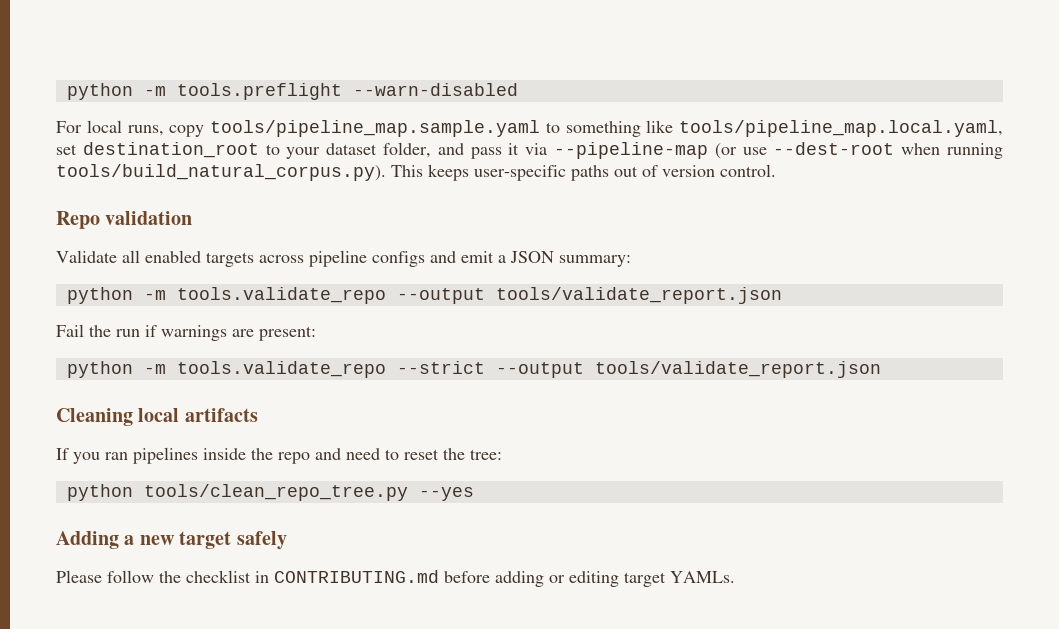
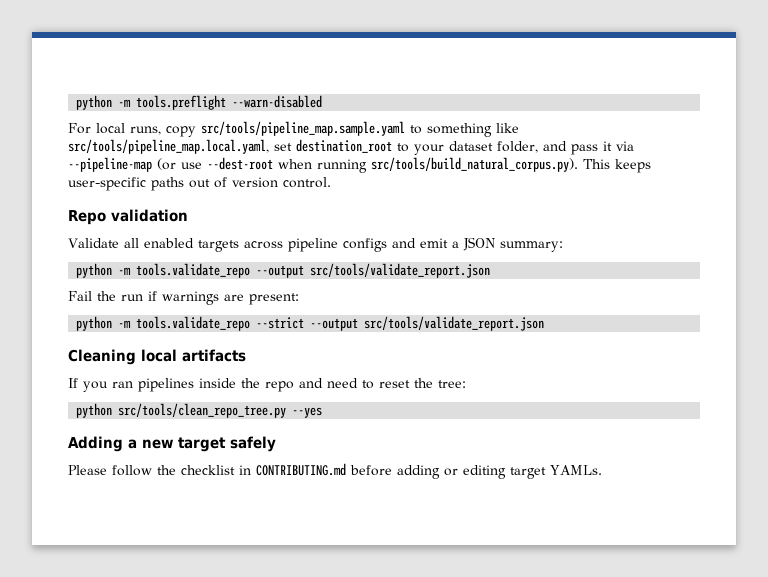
- For local runs, copy tools/pipeline_map.sample.yaml to something like tools/pipeline_map.local.yaml, set destination_root to your dataset folder, and pass it via --pipeline-map (or use --dest-root when running tools/build_natural_corpus.py). This keeps user-specific paths out of version control.
+ For local runs, copy src/tools/pipeline_map.sample.yaml to something like src/tools/pipeline_map.local.yaml, set destination_root to your dataset folder, and pass it via --pipeline-map (or use --dest-root when running src/tools/build_natural_corpus.py). This keeps user-specific paths out of version control.
- python -m tools.validate_repo --output tools/validate_report.json
+ python -m tools.validate_repo --output src/tools/validate_report.json
- python -m tools.validate_repo --strict --output tools/validate_report.json
+ python -m tools.validate_repo --strict --output src/tools/validate_report.json
- python tools/clean_repo_tree.py --yes
+ python src/tools/clean_repo_tree.py --yes

